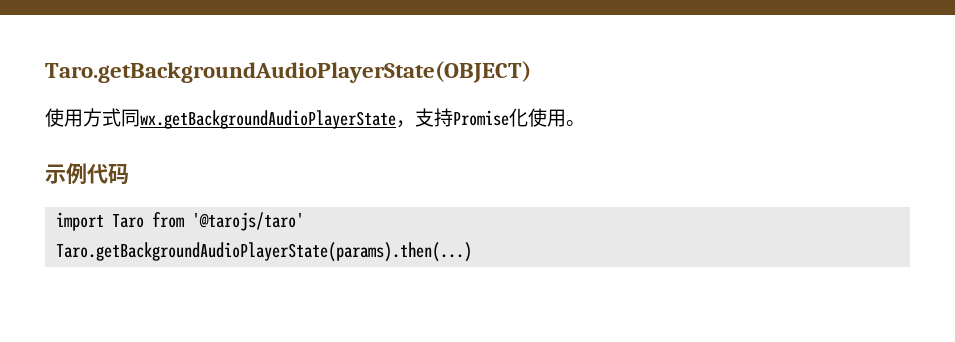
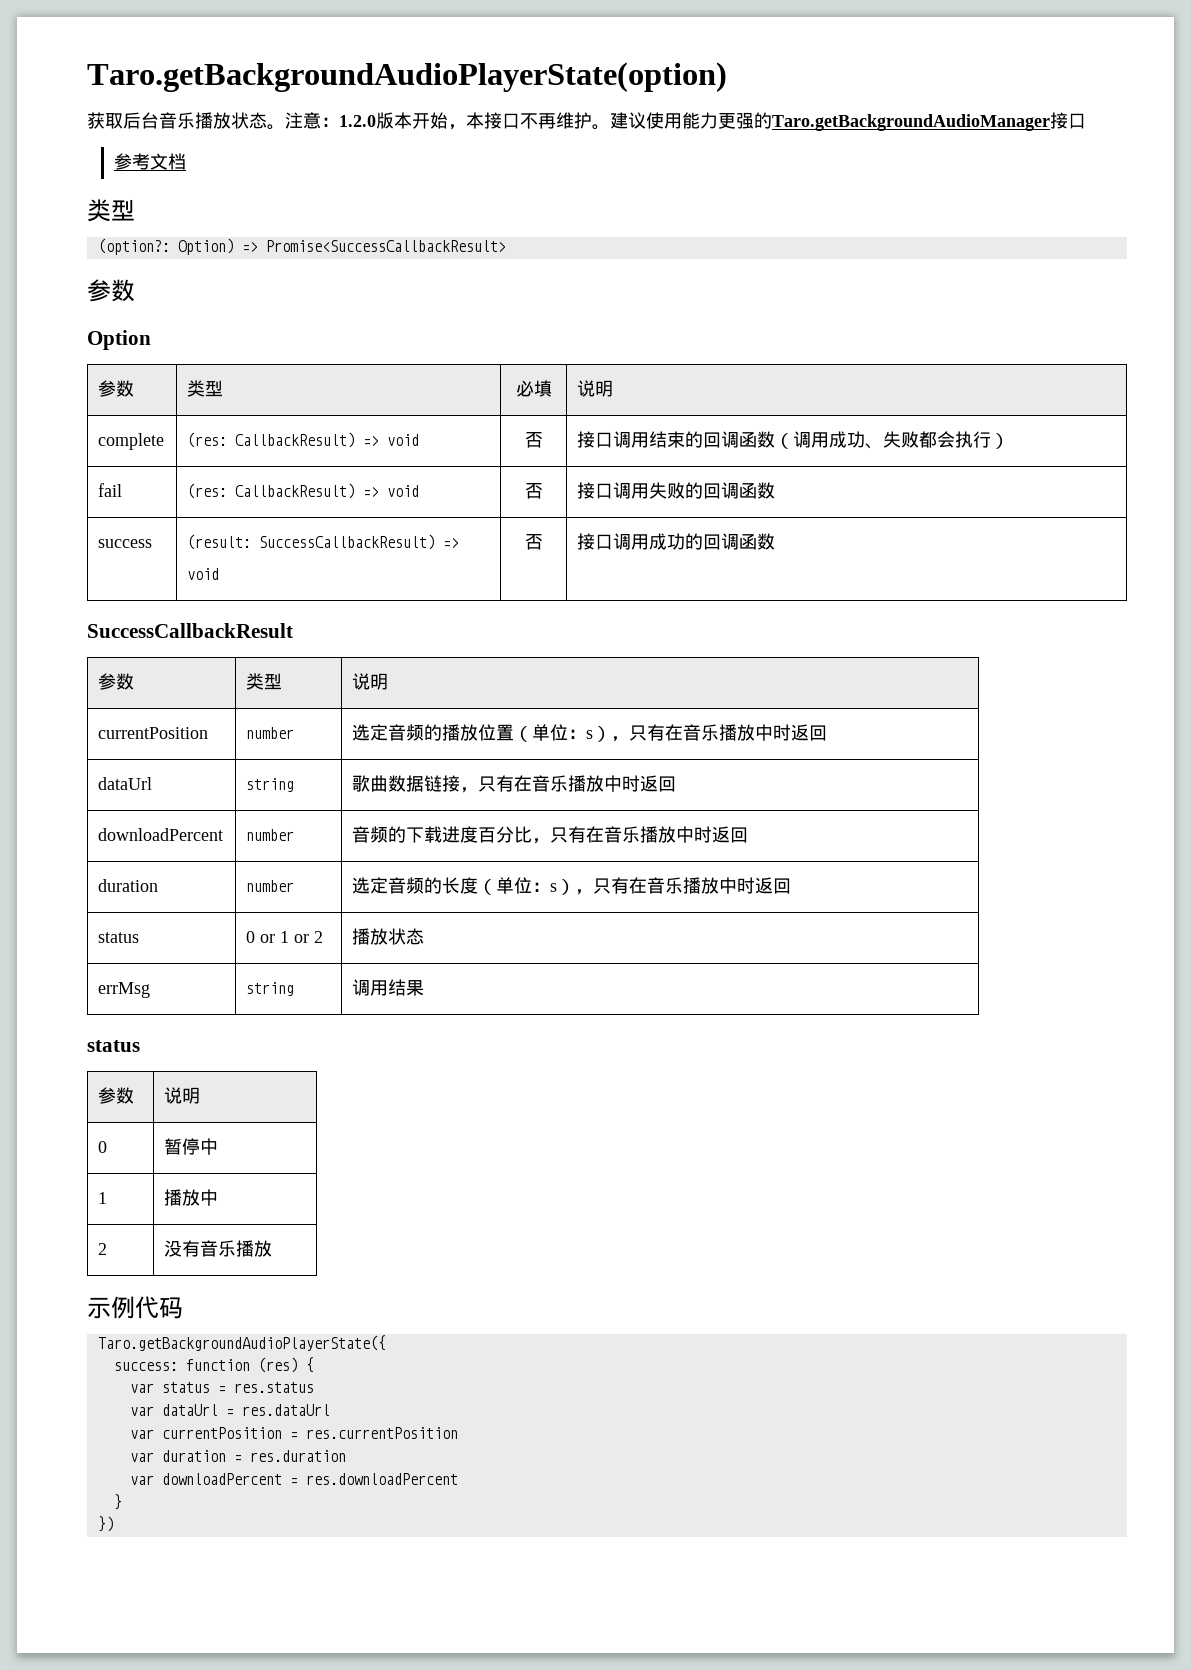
- Taro.getBackgroundAudioPlayerState(OBJECT)
- 使用方式同wx.getBackgroundAudioPlayerState，支持Promise化使用。
+ Taro.getBackgroundAudioPlayerState(option)
+ 获取后台音乐播放状态。注意：1.2.0版本开始，本接口不再维护。建议使用能力更强的Taro.getBackgroundAudioManager接口
+ 参考文档
+ 类型
+ (option?: Option) => Promise<SuccessCallbackResult>
+ 参数
+ Option
+ 参数 | 类型 | 必填 | 说明
+ complete | (res: CallbackResult) => void | 否 | 接口调用结束的回调函数（调用成功、失败都会执行）
+ fail | (res: CallbackResult) => void | 否 | 接口调用失败的回调函数
+ success | (result: SuccessCallbackResult) => void | 否 | 接口调用成功的回调函数
+ SuccessCallbackResult
+ 参数 | 类型 | 说明
+ currentPosition | number | 选定音频的播放位置（单位：s），只有在音乐播放中时返回
+ dataUrl | string | 歌曲数据链接，只有在音乐播放中时返回
+ downloadPercent | number | 音频的下载进度百分比，只有在音乐播放中时返回
+ duration | number | 选定音频的长度（单位：s），只有在音乐播放中时返回
+ status | 0 or 1 or 2 | 播放状态
+ errMsg | string | 调用结果
+ status
+ 参数 | 说明
+ 0 | 暂停中
+ 1 | 播放中
+ 2 | 没有音乐播放
  示例代码
- import Taro from '@tarojs/taro'
- Taro.getBackgroundAudioPlayerState(params).then(...)
+ Taro.getBackgroundAudioPlayerState({
+ success: function (res) {
+ var status = res.status
+ var dataUrl = res.dataUrl
+ var currentPosition = res.currentPosition
+ var duration = res.duration
+ var downloadPercent = res.downloadPercent
+ }
+ })

